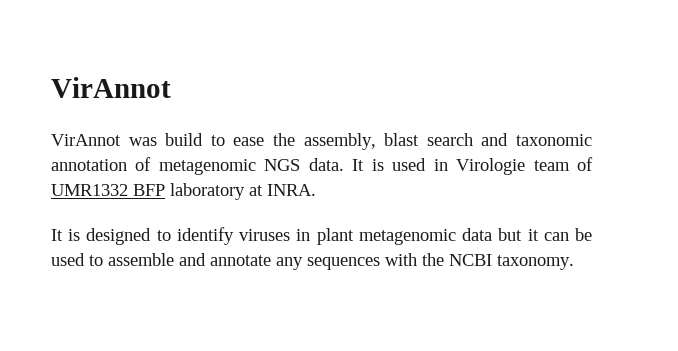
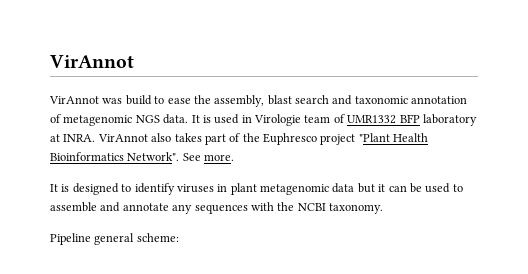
+ VirAnnot also takes part of the Euphresco project "Plant Health Bioinformatics Network". See more.
+ Pipeline general scheme:

